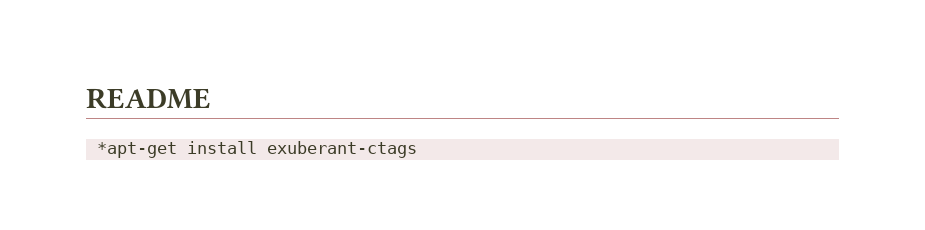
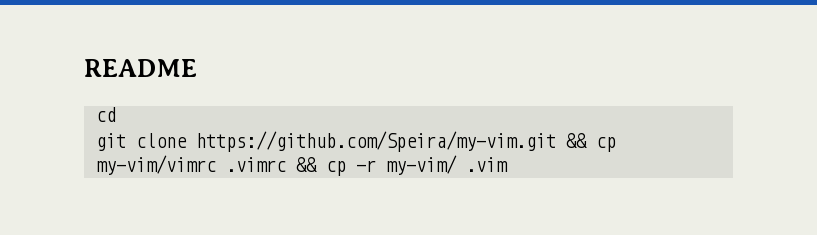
- *apt-get install exuberant-ctags
+ cd
+ git clone https://github.com/Speira/my-vim.git && cp my-vim/vimrc .vimrc && cp -r my-vim/ .vim

